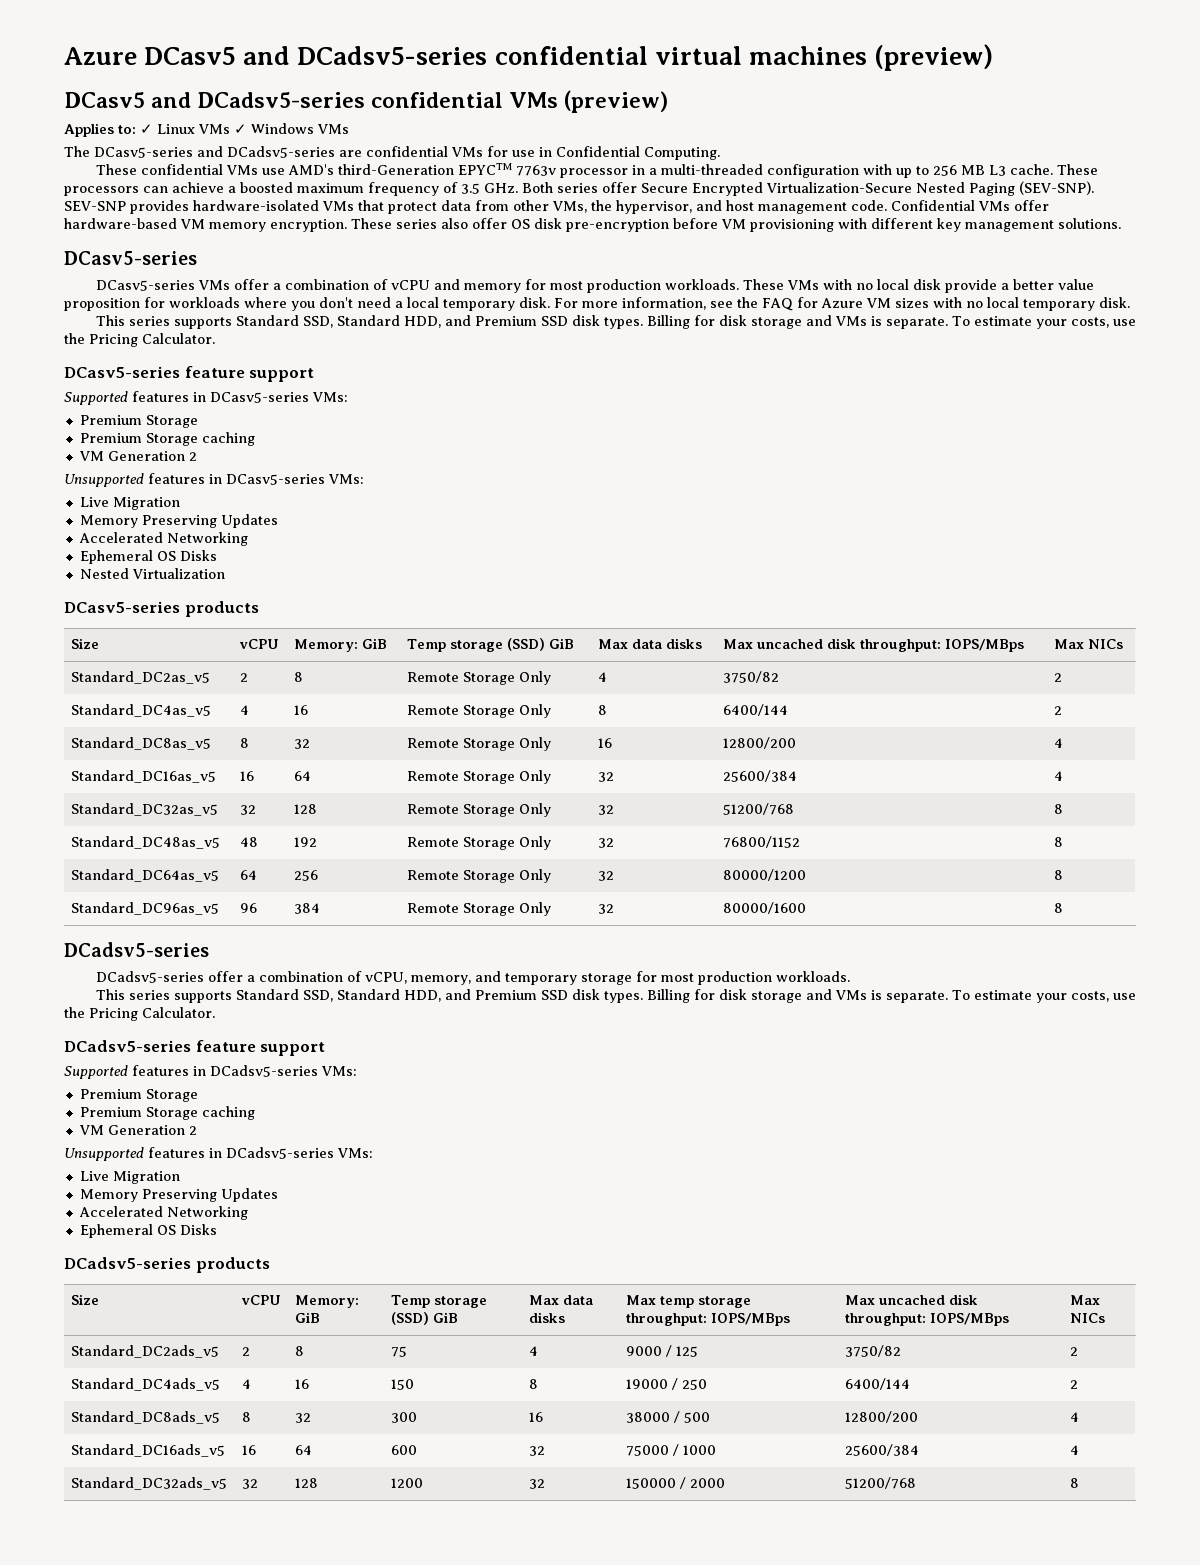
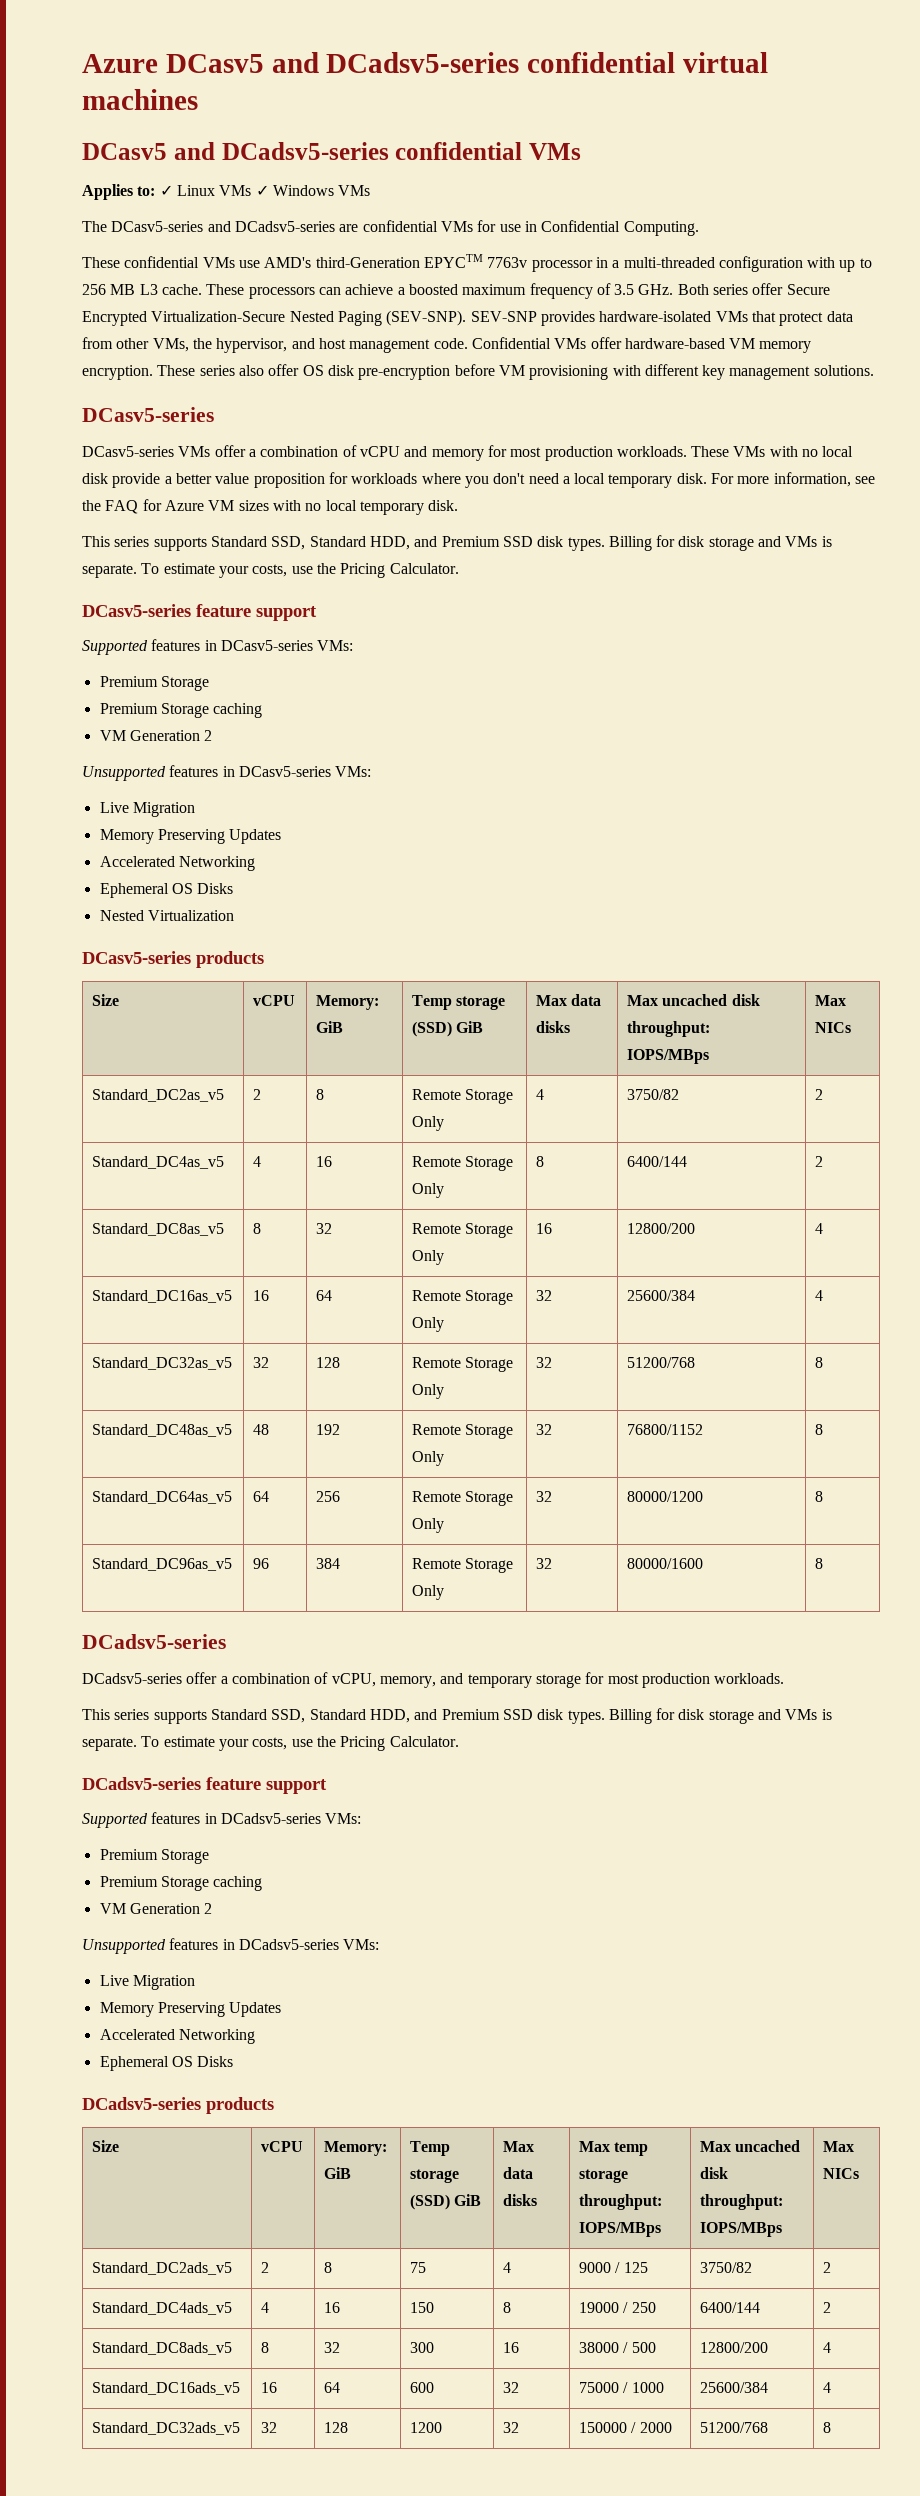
- Azure DCasv5 and DCadsv5-series confidential virtual machines (preview)
+ Azure DCasv5 and DCadsv5-series confidential virtual machines
- DCasv5 and DCadsv5-series confidential VMs (preview)
+ DCasv5 and DCadsv5-series confidential VMs

